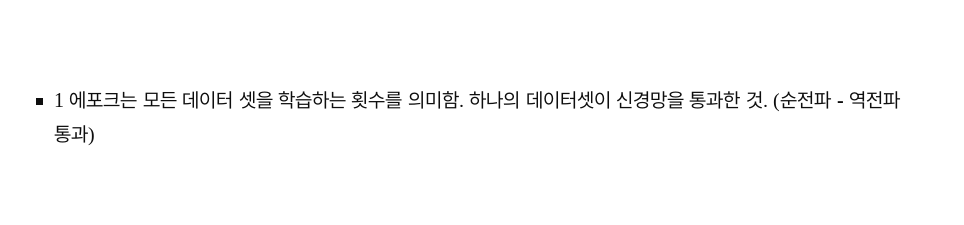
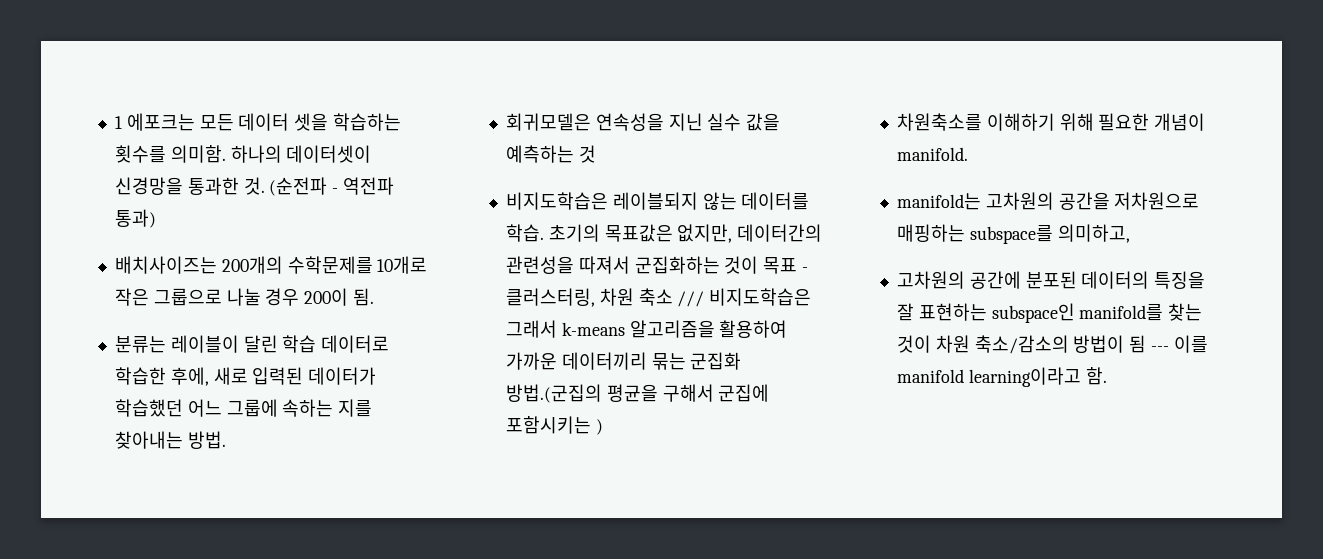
+ 배치사이즈는 200개의 수학문제를 10개로 작은 그룹으로 나눌 경우 200이 됨.
+ 분류는 레이블이 달린 학습 데이터로 학습한 후에, 새로 입력된 데이터가 학습했던 어느 그룹에 속하는 지를 찾아내는 방법.
+ 회귀모델은 연속성을 지닌 실수 값을 예측하는 것
+ 비지도학습은 레이블되지 않는 데이터를 학습. 초기의 목표값은 없지만, 데이터간의 관련성을 따져서 군집화하는 것이 목표 - 클러스터링, 차원 축소 /// 비지도학습은 그래서 k-means 알고리즘을 활용하여 가까운 데이터끼리 묶는 군집화 방법.(군집의 평균을 구해서 군집에 포함시키는 )
+ 차원축소를 이해하기 위해 필요한 개념이 manifold.
+ manifold는 고차원의 공간을 저차원으로 매핑하는 subspace를 의미하고,
+ 고차원의 공간에 분포된 데이터의 특징을 잘 표현하는 subspace인 manifold를 찾는 것이 차원 축소/감소의 방법이 됨 --- 이를 manifold learning이라고 함.

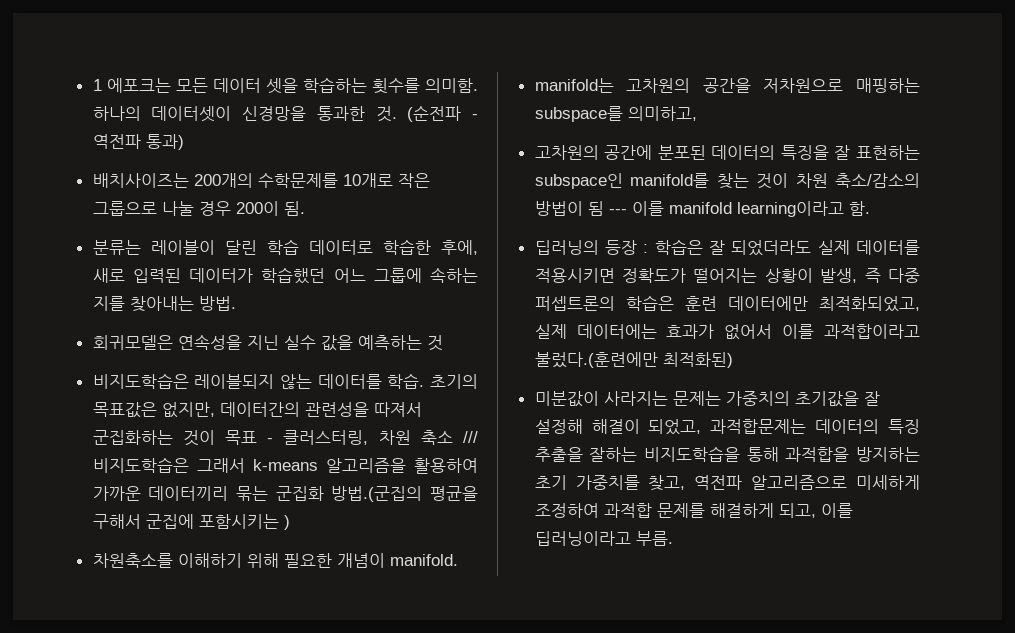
+ 딥러닝의 등장 : 학습은 잘 되었더라도 실제 데이터를 적용시키면 정확도가 떨어지는 상황이 발생, 즉 다중 퍼셉트론의 학습은 훈련 데이터에만 최적화되었고, 실제 데이터에는 효과가 없어서 이를 과적합이라고 불렀다.(훈련에만 최적화된)
+ 미분값이 사라지는 문제는 가중치의 초기값을 잘 설정해 해결이 되었고, 과적합문제는 데이터의 특징 추출을 잘하는 비지도학습을 통해 과적합을 방지하는 초기 가중치를 찾고, 역전파 알고리즘으로 미세하게 조정하여 과적합 문제를 해결하게 되고, 이를 딥러닝이라고 부름.

